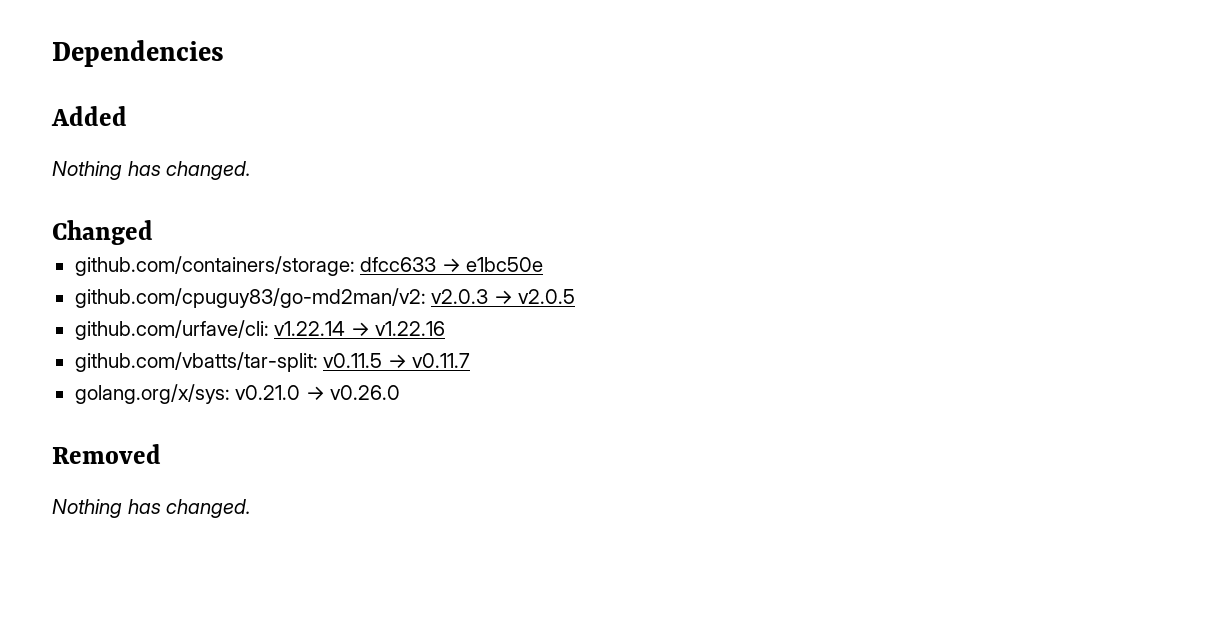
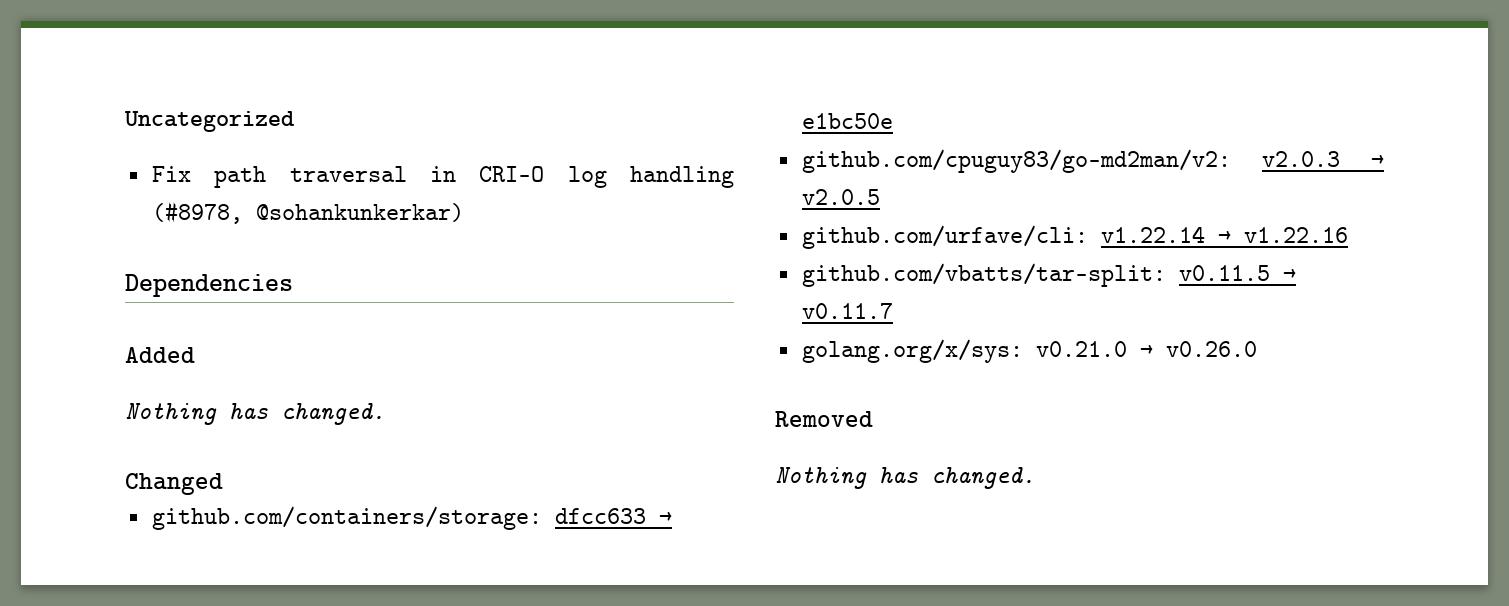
+ Uncategorized
+ Fix path traversal in CRI-O log handling (#8978, @sohankunkerkar)

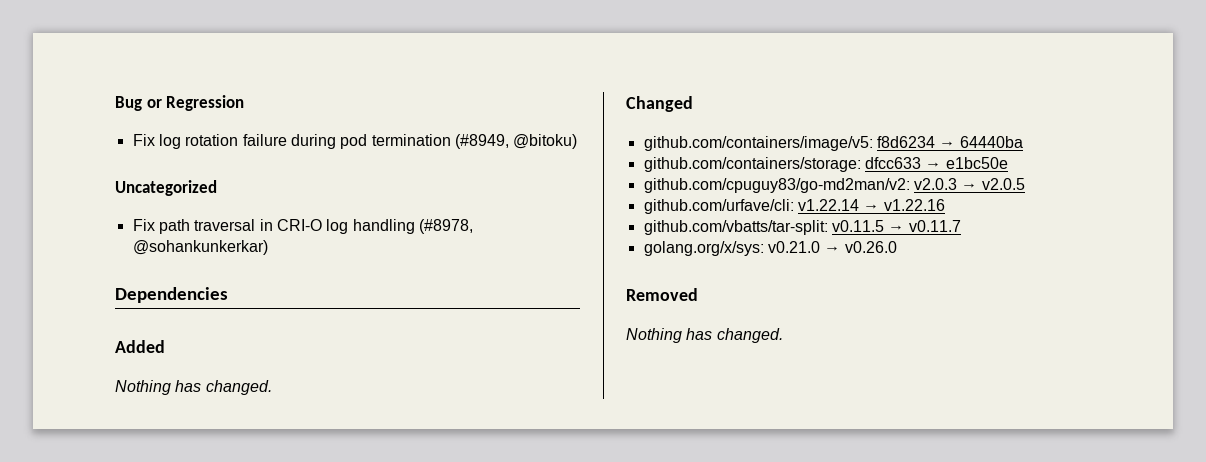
+ Bug or Regression
+ Fix log rotation failure during pod termination (#8949, @bitoku)
+ github.com/containers/image/v5: f8d6234 → 64440ba

